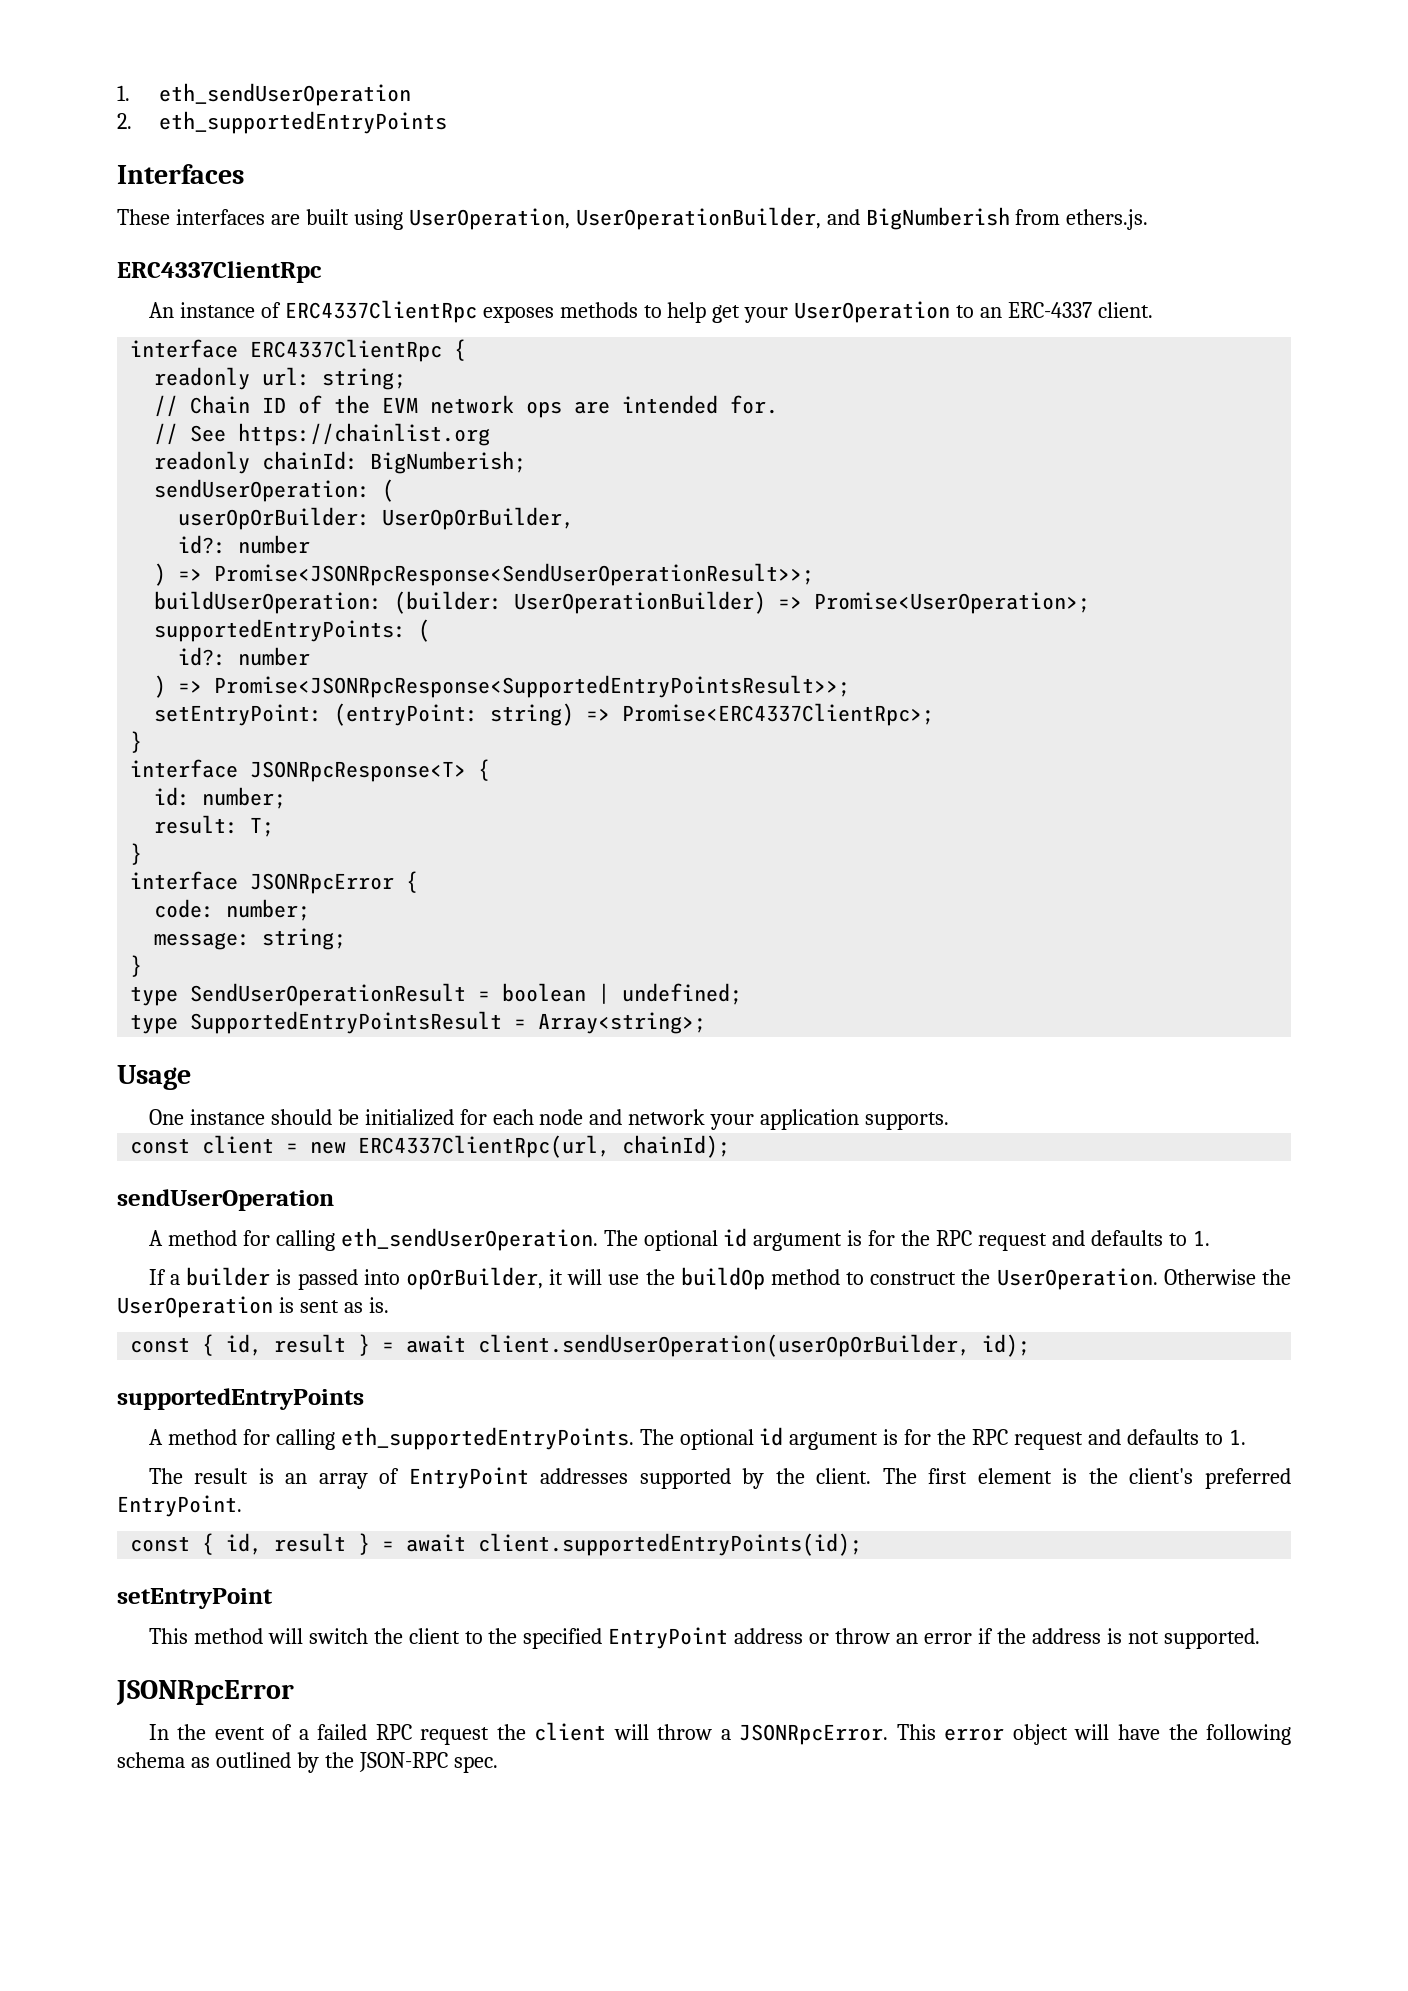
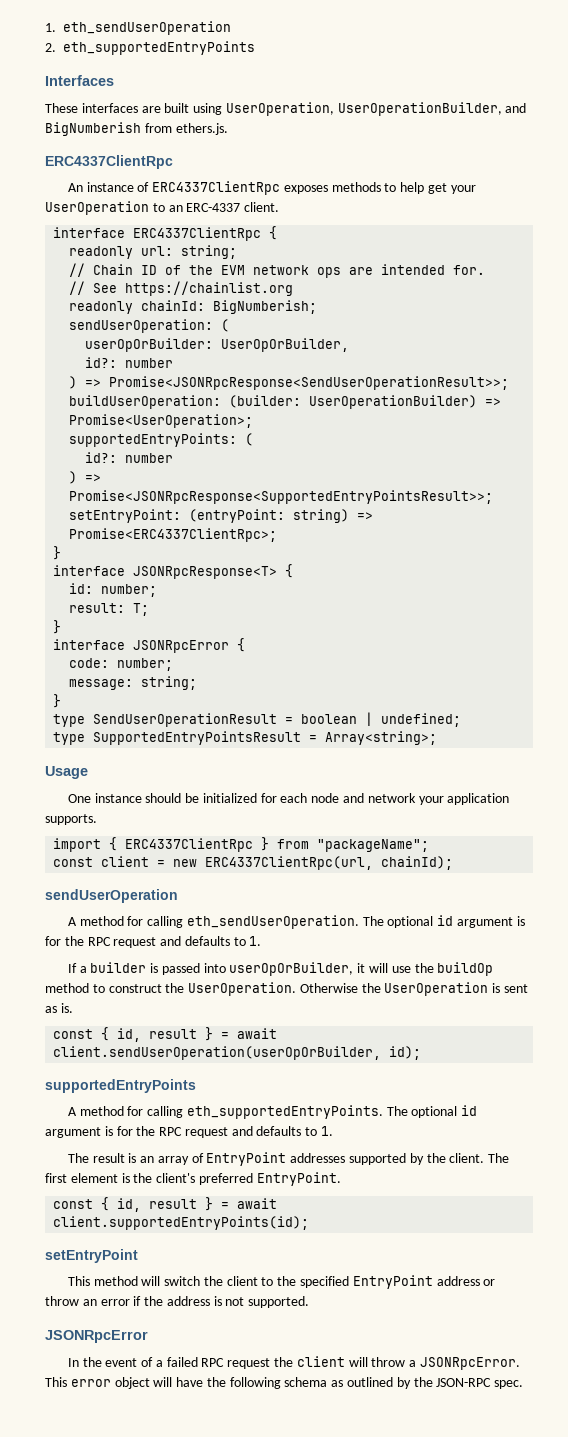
+ import { ERC4337ClientRpc } from "packageName";
- If a builder is passed into opOrBuilder, it will use the buildOp method to construct the UserOperation.
+ If a builder is passed into userOpOrBuilder, it will use the buildOp method to construct the UserOperation.

